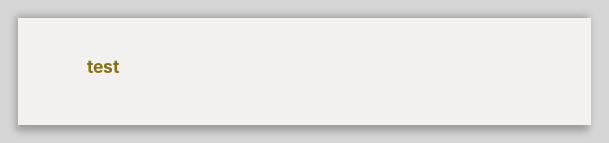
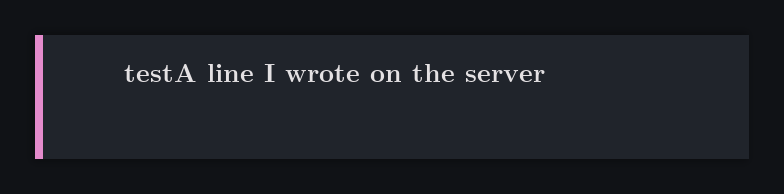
- test
+ testA line I wrote on the server

